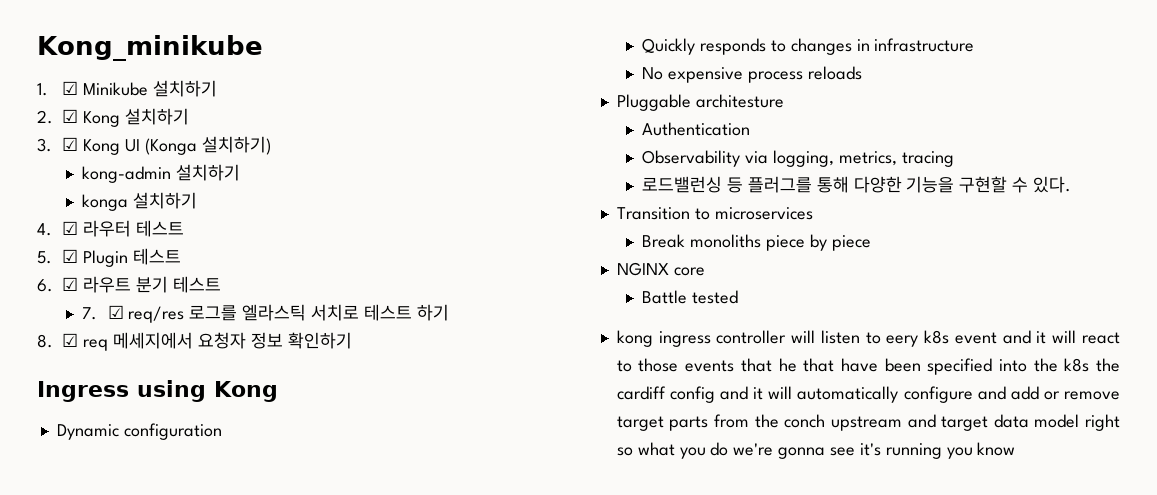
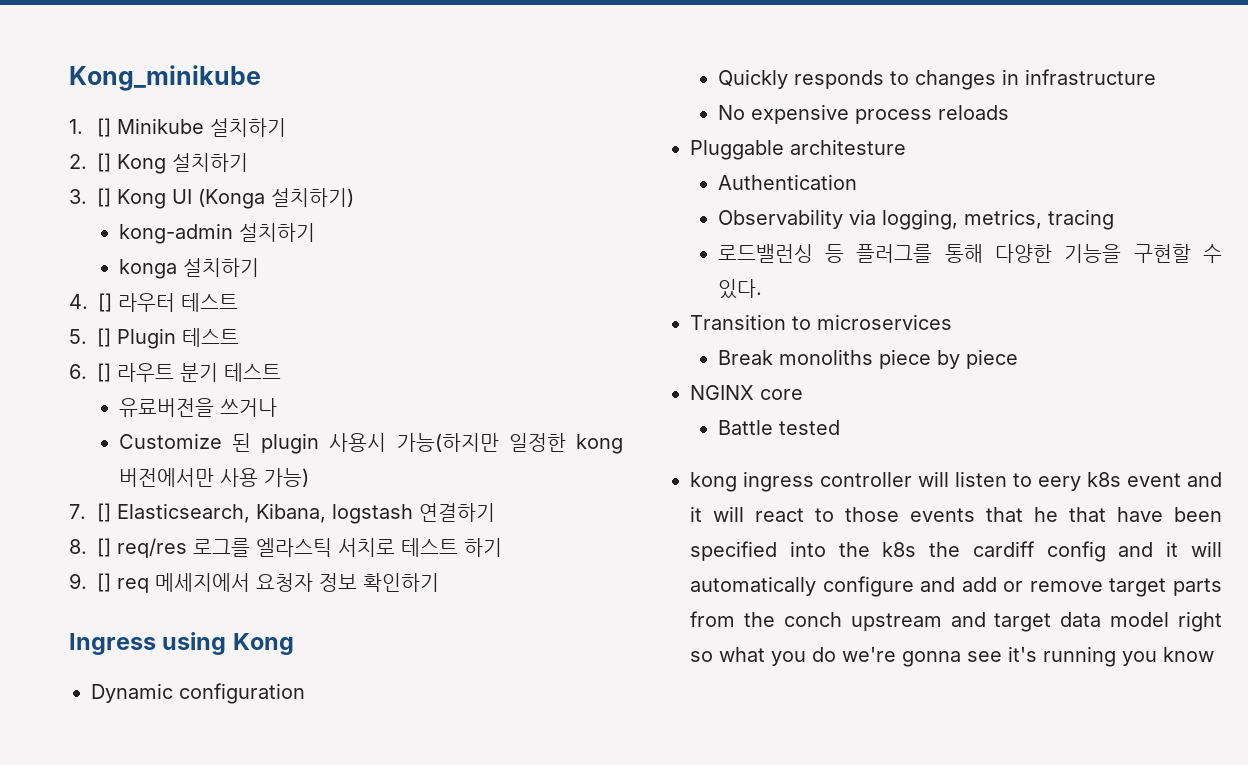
- 1. ☑ Minikube 설치하기
+ 1. [] Minikube 설치하기
- 2. ☑ Kong 설치하기
+ 2. [] Kong 설치하기
- 3. ☑ Kong UI (Konga 설치하기)
+ 3. [] Kong UI (Konga 설치하기)
- 4. ☑ 라우터 테스트
+ 4. [] 라우터 테스트
- 5. ☑ Plugin 테스트
+ 5. [] Plugin 테스트
- 6. ☑ 라우트 분기 테스트
+ 6. [] 라우트 분기 테스트
- 7. ☑ req/res 로그를 엘라스틱 서치로 테스트 하기
+ 유료버전을 쓰거나
+ Customize 된 plugin 사용시 가능(하지만 일정한 kong 버전에서만 사용 가능)
+ 7. [] Elasticsearch, Kibana, logstash 연결하기
+ 8. [] req/res 로그를 엘라스틱 서치로 테스트 하기
- 8. ☑ req 메세지에서 요청자 정보 확인하기
+ 9. [] req 메세지에서 요청자 정보 확인하기

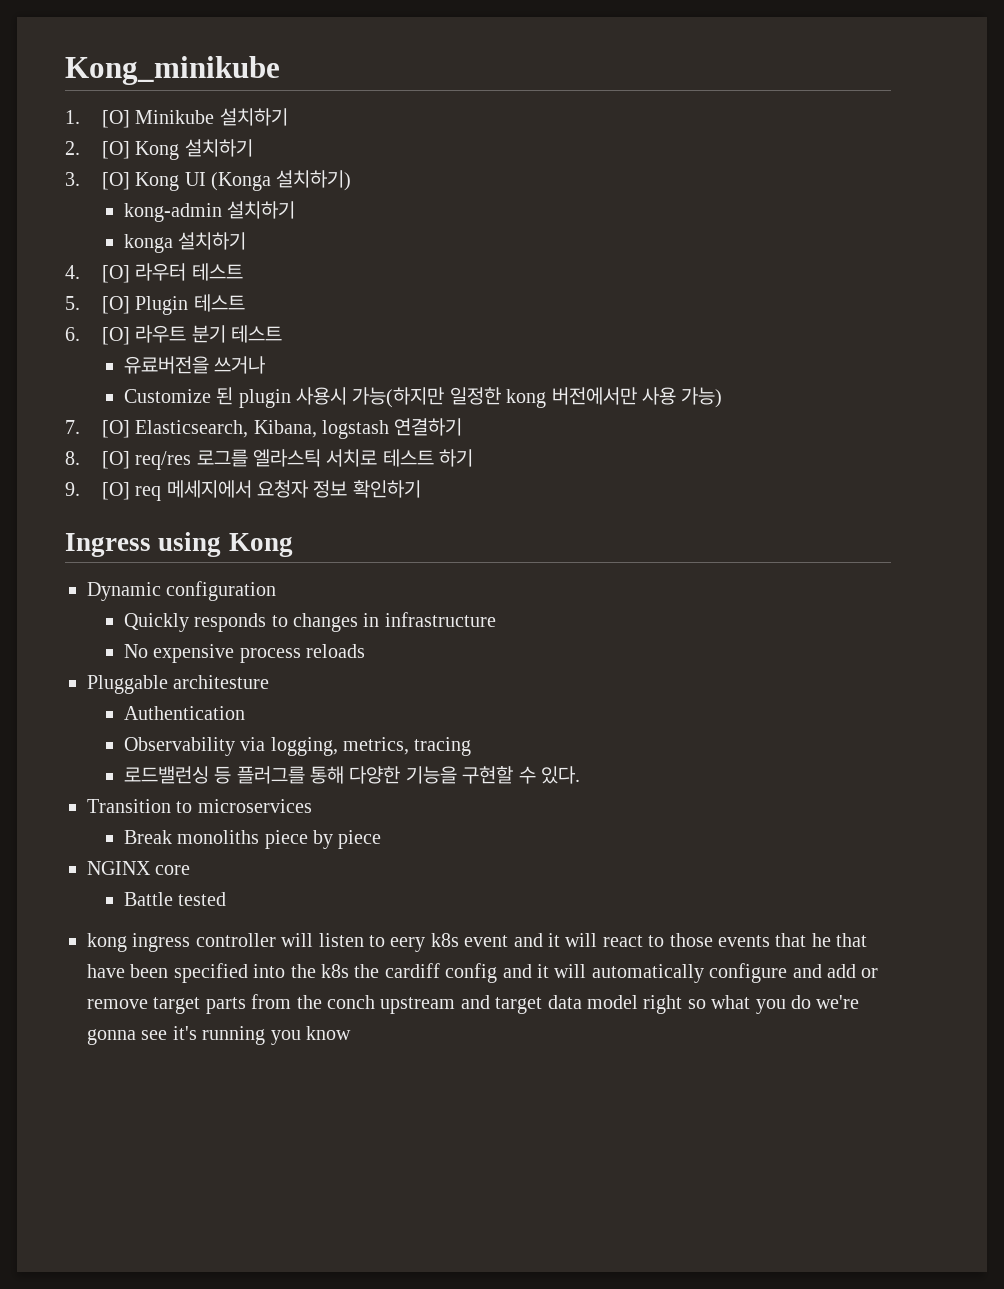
- 1. [] Minikube 설치하기
+ 1. [O] Minikube 설치하기
- 2. [] Kong 설치하기
+ 2. [O] Kong 설치하기
- 3. [] Kong UI (Konga 설치하기)
+ 3. [O] Kong UI (Konga 설치하기)
- 4. [] 라우터 테스트
+ 4. [O] 라우터 테스트
- 5. [] Plugin 테스트
+ 5. [O] Plugin 테스트
- 6. [] 라우트 분기 테스트
+ 6. [O] 라우트 분기 테스트
- 7. [] Elasticsearch, Kibana, logstash 연결하기
+ 7. [O] Elasticsearch, Kibana, logstash 연결하기
- 8. [] req/res 로그를 엘라스틱 서치로 테스트 하기
+ 8. [O] req/res 로그를 엘라스틱 서치로 테스트 하기
- 9. [] req 메세지에서 요청자 정보 확인하기
+ 9. [O] req 메세지에서 요청자 정보 확인하기

